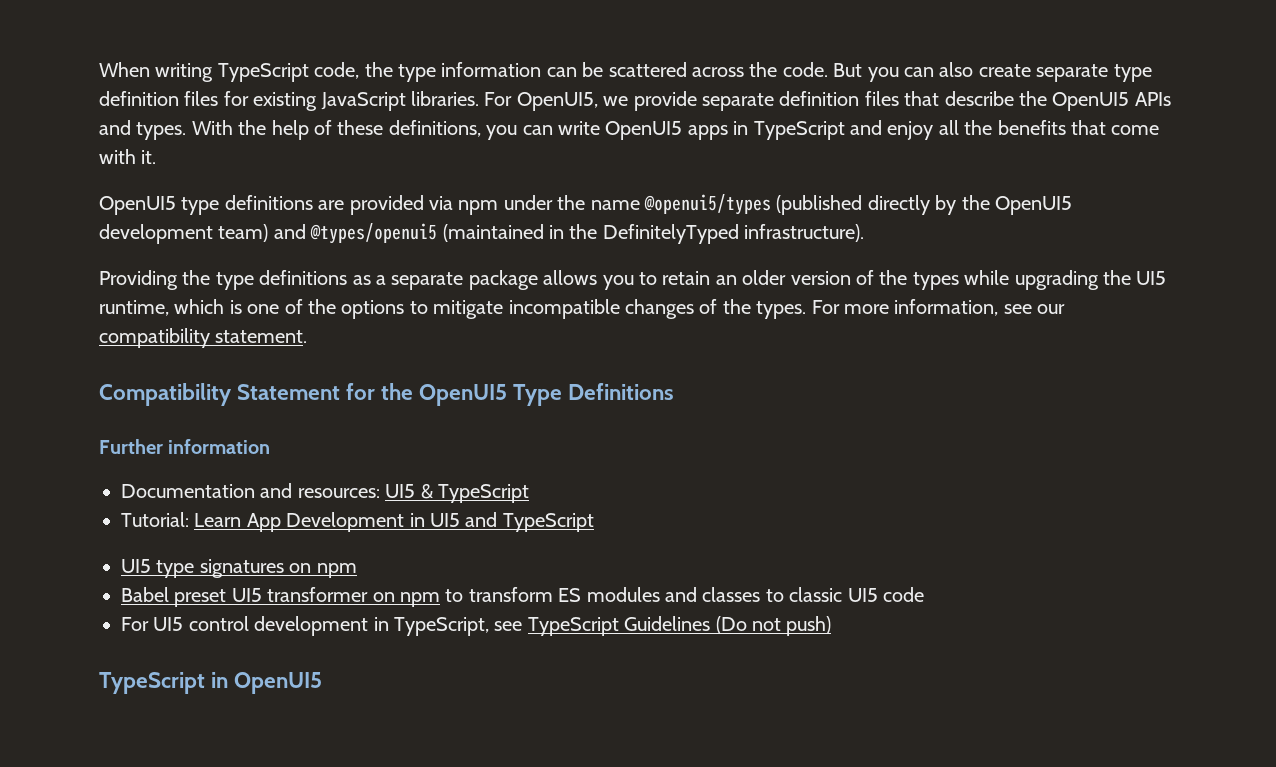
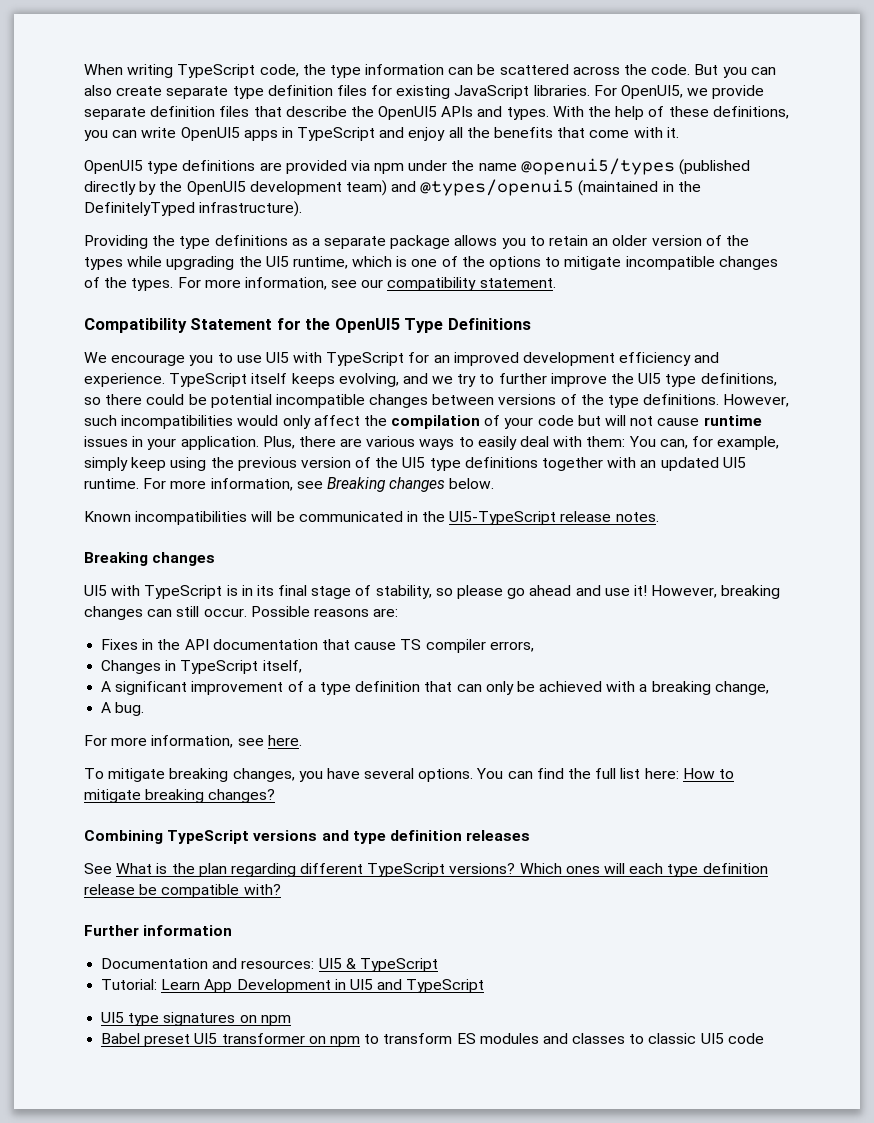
+ We encourage you to use UI5 with TypeScript for an improved development efficiency and experience. TypeScript itself keeps evolving, and we try to further improve the UI5 type definitions, so there could be potential incompatible changes between versions of the type definitions. However, such incompatibilities would only affect the compilation of your code but will not cause runtime issues in your application. Plus, there are various ways to easily deal with them: You can, for example, simply keep using the previous version of the UI5 type definitions together with an updated UI5 runtime. For more information, see Breaking changes below.
+ Known incompatibilities will be communicated in the UI5-TypeScript release notes.
+ Breaking changes
+ UI5 with TypeScript is in its final stage of stability, so please go ahead and use it! However, breaking changes can still occur. Possible reasons are:
+ Fixes in the API documentation that cause TS compiler errors,
+ Changes in TypeScript itself,
+ A significant improvement of a type definition that can only be achieved with a breaking change,
+ A bug.
+ For more information, see here.
+ To mitigate breaking changes, you have several options. You can find the full list here: How to mitigate breaking changes?
+ Combining TypeScript versions and type definition releases
+ See What is the plan regarding different TypeScript versions? Which ones will each type definition release be compatible with?
- For UI5 control development in TypeScript, see TypeScript Guidelines (Do not push)
- TypeScript in OpenUI5

